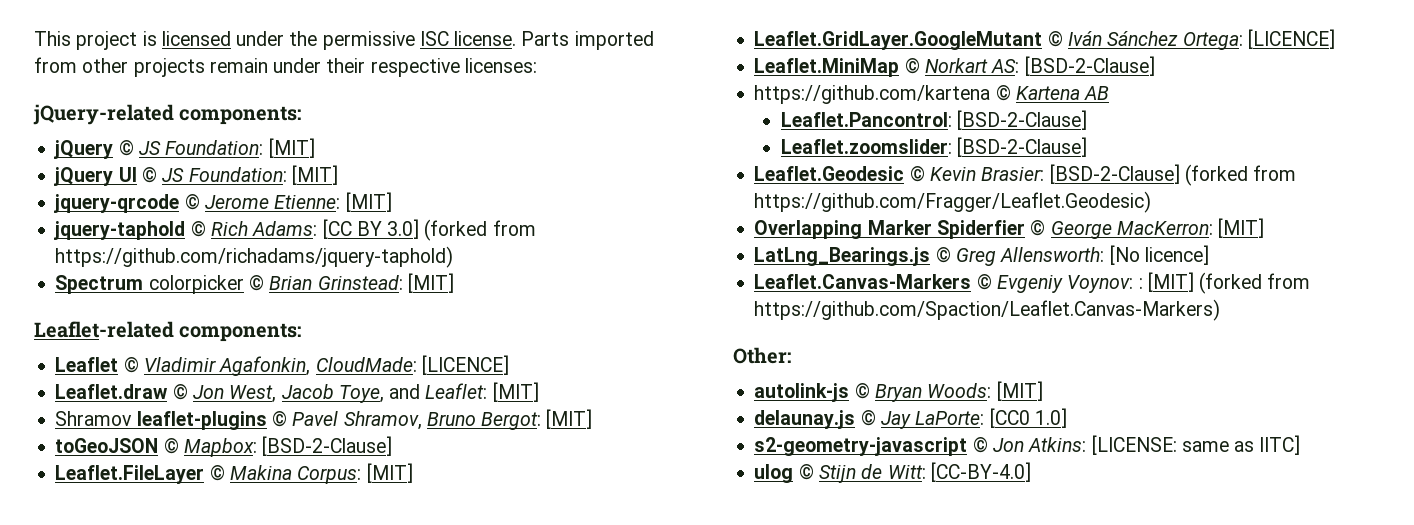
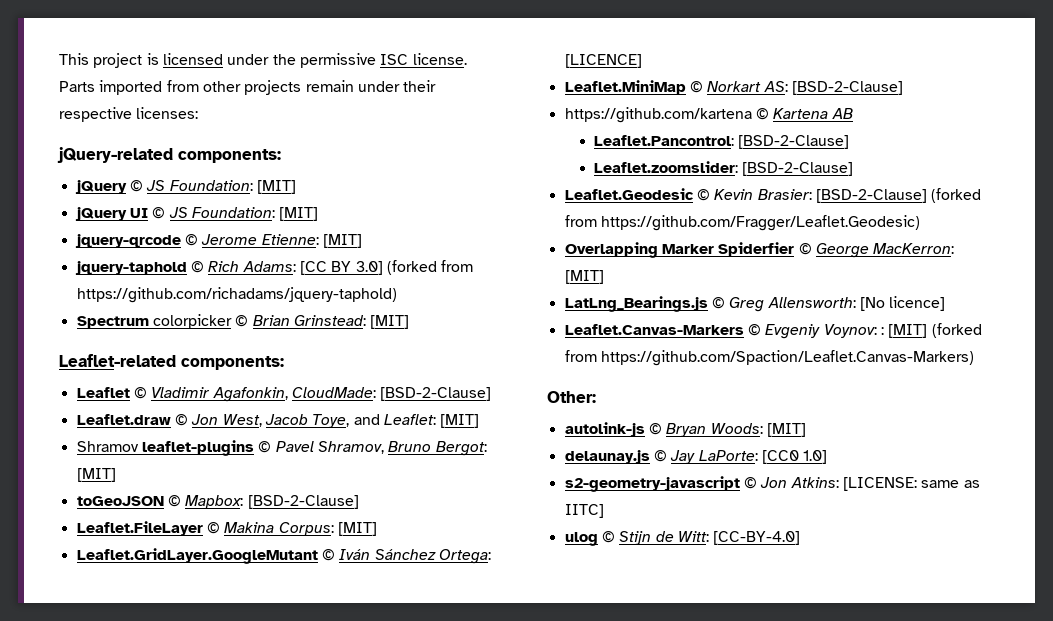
- Leaflet © Vladimir Agafonkin, CloudMade: [LICENCE]
+ Leaflet © Vladimir Agafonkin, CloudMade: [BSD-2-Clause]

